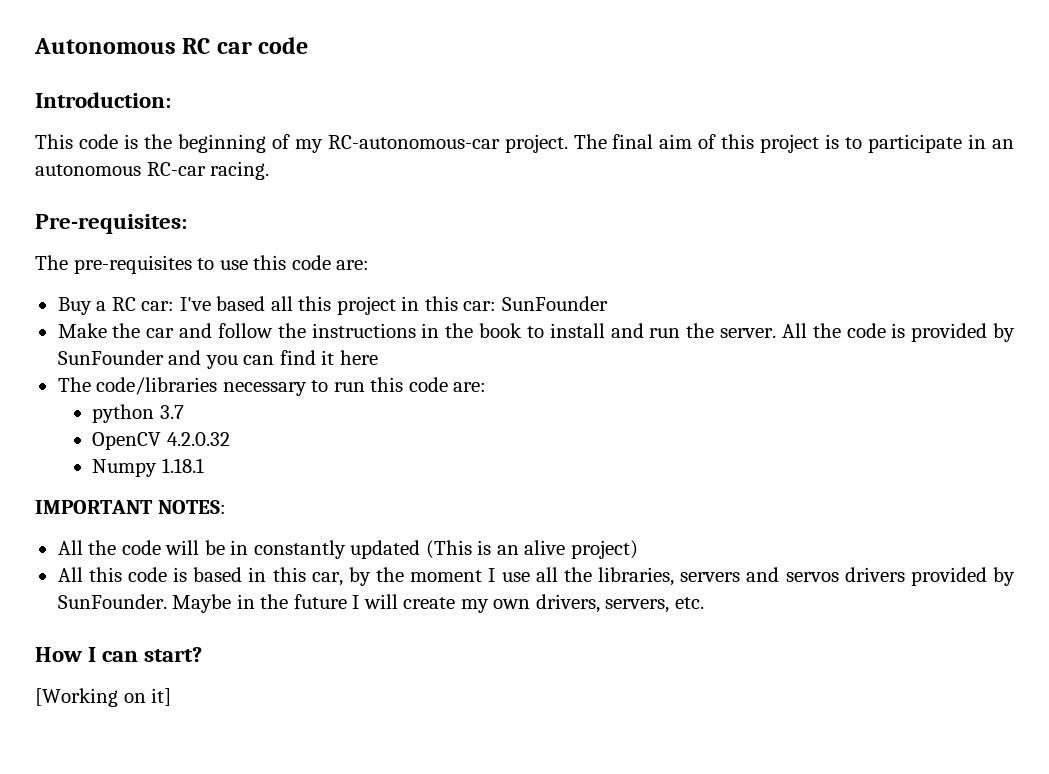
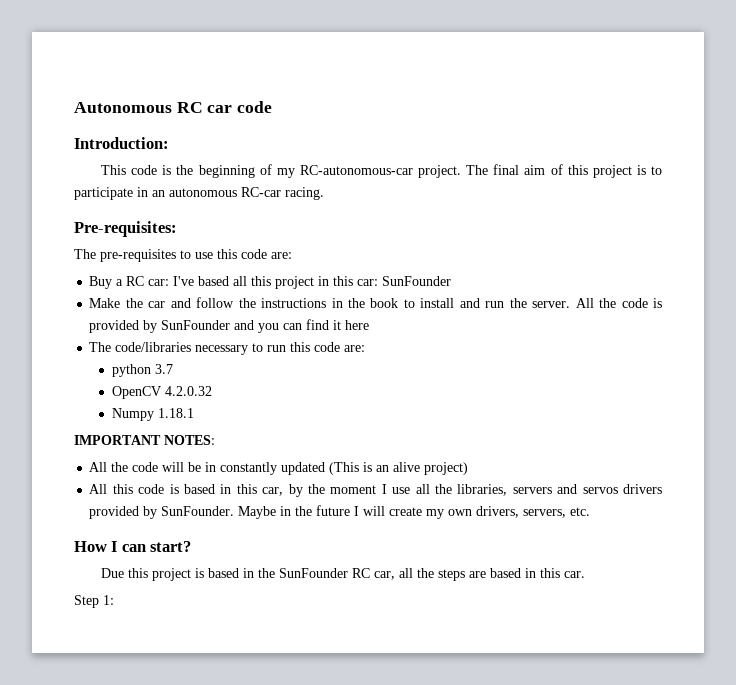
- [Working on it]
+ Due this project is based in the SunFounder RC car, all the steps are based in this car.
+ Step 1:

